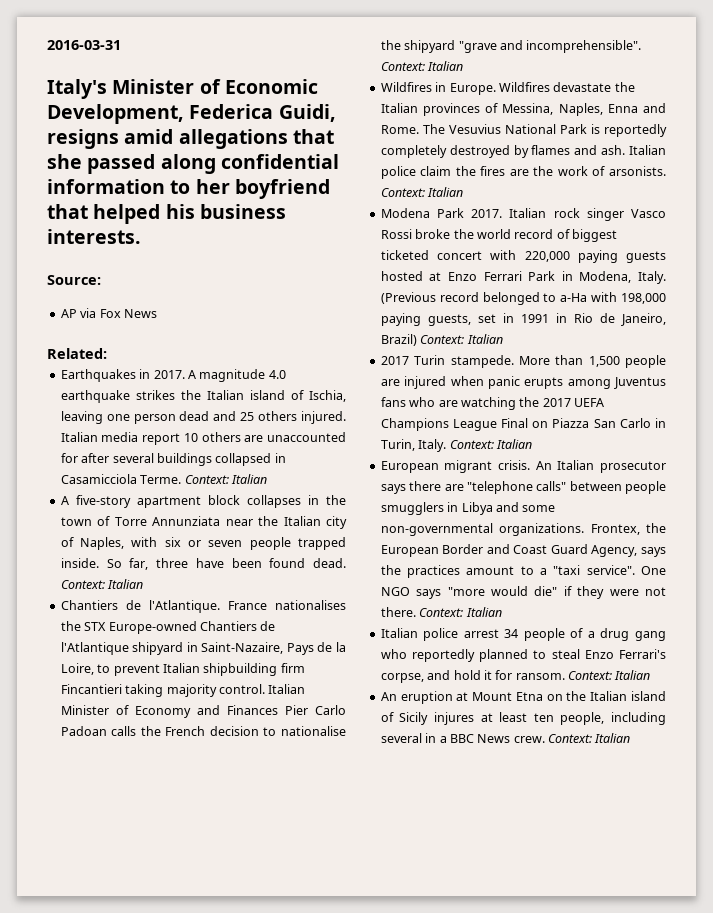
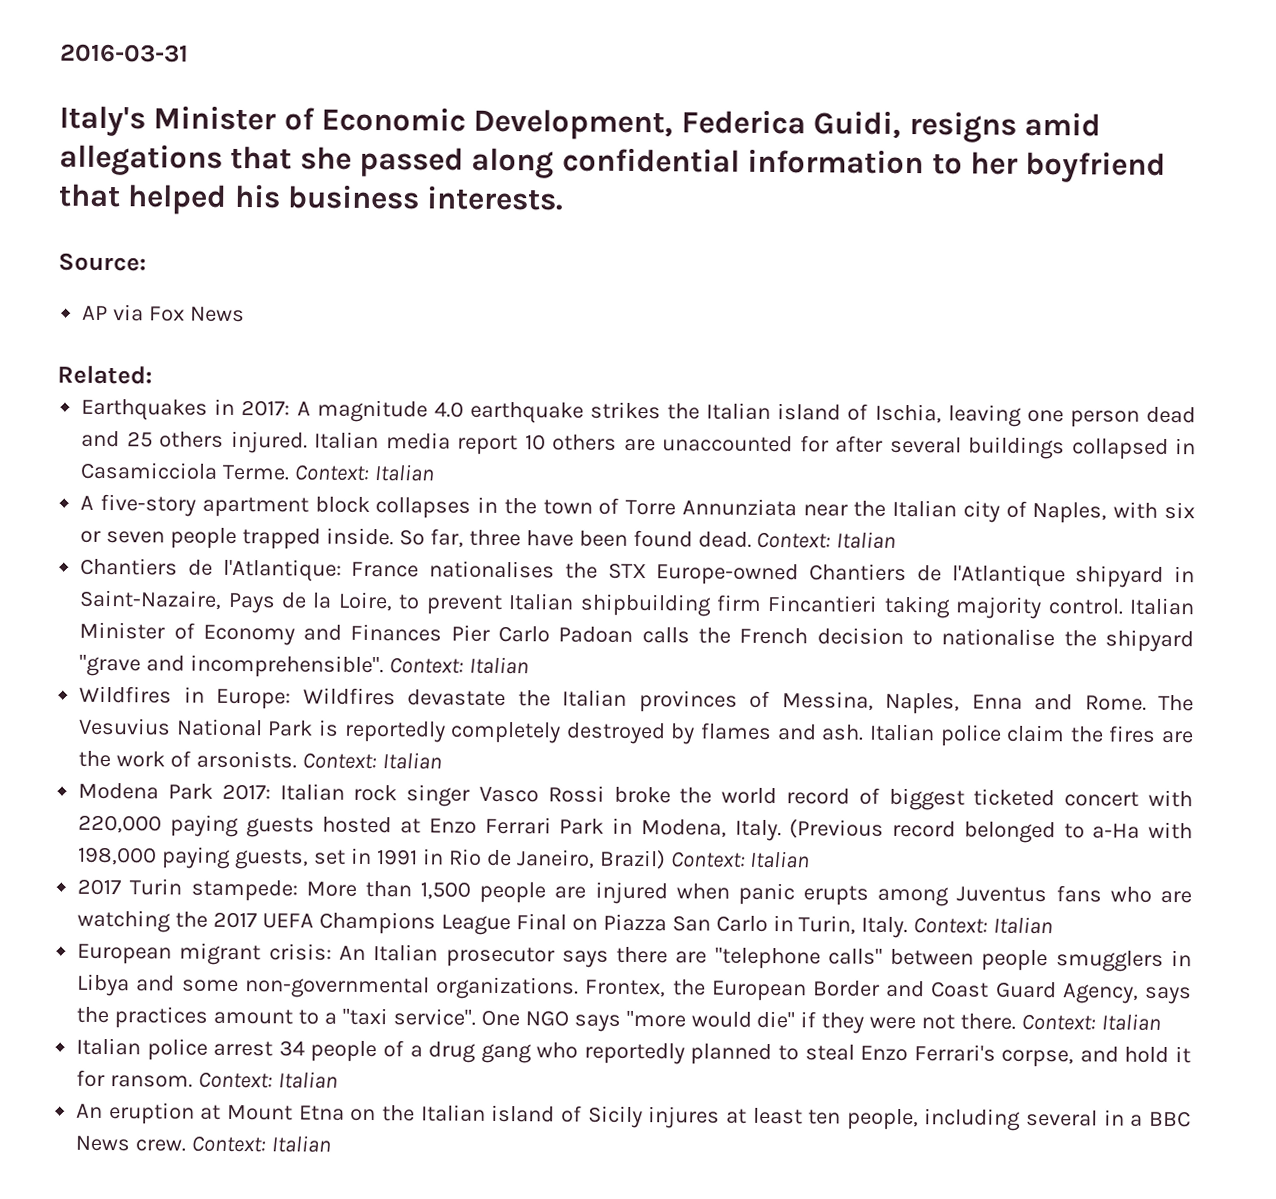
- Earthquakes in 2017. A magnitude 4.0 earthquake strikes the Italian island of Ischia, leaving one person dead and 25 others injured.
+ Earthquakes in 2017: A magnitude 4.0 earthquake strikes the Italian island of Ischia, leaving one person dead and 25 others injured.
- Chantiers de l'Atlantique. France nationalises the STX Europe-owned Chantiers de l'Atlantique shipyard in Saint-Nazaire, Pays de la Loire, to prevent Italian shipbuilding firm Fincantieri taking majority control.
+ Chantiers de l'Atlantique: France nationalises the STX Europe-owned Chantiers de l'Atlantique shipyard in Saint-Nazaire, Pays de la Loire, to prevent Italian shipbuilding firm Fincantieri taking majority control.
- Wildfires in Europe. Wildfires devastate the Italian provinces of Messina, Naples, Enna and Rome.
+ Wildfires in Europe: Wildfires devastate the Italian provinces of Messina, Naples, Enna and Rome.
- Modena Park 2017. Italian rock singer Vasco Rossi broke the world record of biggest ticketed concert with 220,000 paying guests hosted at Enzo Ferrari Park in Modena, Italy.
+ Modena Park 2017: Italian rock singer Vasco Rossi broke the world record of biggest ticketed concert with 220,000 paying guests hosted at Enzo Ferrari Park in Modena, Italy.
- 2017 Turin stampede. More than 1,500 people are injured when panic erupts among Juventus fans who are watching the 2017 UEFA Champions League Final on Piazza San Carlo in Turin, Italy.
+ 2017 Turin stampede: More than 1,500 people are injured when panic erupts among Juventus fans who are watching the 2017 UEFA Champions League Final on Piazza San Carlo in Turin, Italy.
- European migrant crisis. An Italian prosecutor says there are "telephone calls" between people smugglers in Libya and some non-governmental organizations.
+ European migrant crisis: An Italian prosecutor says there are "telephone calls" between people smugglers in Libya and some non-governmental organizations.

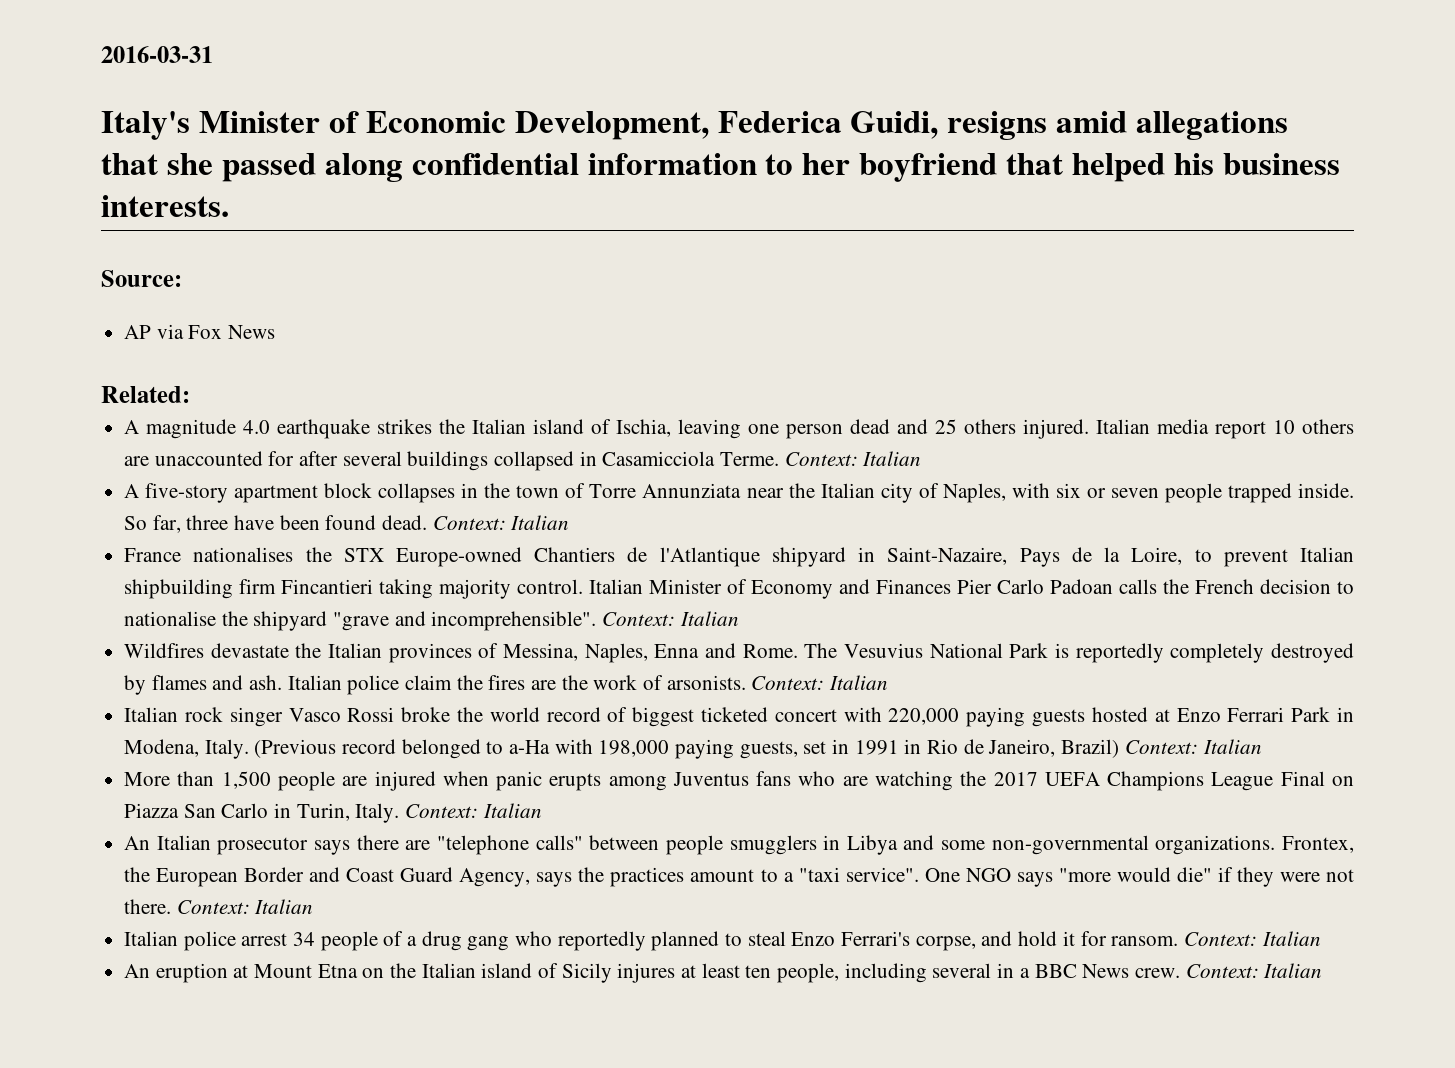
- Earthquakes in 2017: A magnitude 4.0 earthquake strikes the Italian island of Ischia, leaving one person dead and 25 others injured.
+ A magnitude 4.0 earthquake strikes the Italian island of Ischia, leaving one person dead and 25 others injured.
- Chantiers de l'Atlantique: France nationalises the STX Europe-owned Chantiers de l'Atlantique shipyard in Saint-Nazaire, Pays de la Loire, to prevent Italian shipbuilding firm Fincantieri taking majority control.
+ France nationalises the STX Europe-owned Chantiers de l'Atlantique shipyard in Saint-Nazaire, Pays de la Loire, to prevent Italian shipbuilding firm Fincantieri taking majority control.
- Wildfires in Europe: Wildfires devastate the Italian provinces of Messina, Naples, Enna and Rome.
+ Wildfires devastate the Italian provinces of Messina, Naples, Enna and Rome.
- Modena Park 2017: Italian rock singer Vasco Rossi broke the world record of biggest ticketed concert with 220,000 paying guests hosted at Enzo Ferrari Park in Modena, Italy.
+ Italian rock singer Vasco Rossi broke the world record of biggest ticketed concert with 220,000 paying guests hosted at Enzo Ferrari Park in Modena, Italy.
- 2017 Turin stampede: More than 1,500 people are injured when panic erupts among Juventus fans who are watching the 2017 UEFA Champions League Final on Piazza San Carlo in Turin, Italy.
+ More than 1,500 people are injured when panic erupts among Juventus fans who are watching the 2017 UEFA Champions League Final on Piazza San Carlo in Turin, Italy.
- European migrant crisis: An Italian prosecutor says there are "telephone calls" between people smugglers in Libya and some non-governmental organizations.
+ An Italian prosecutor says there are "telephone calls" between people smugglers in Libya and some non-governmental organizations.

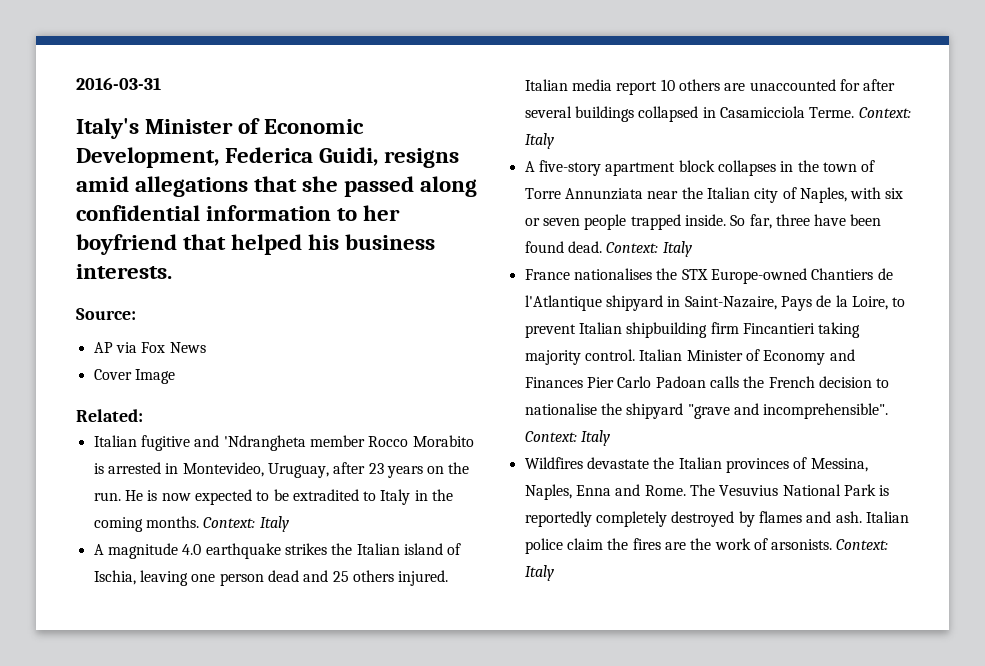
+ Cover Image
+ Italian fugitive and 'Ndrangheta member Rocco Morabito is arrested in Montevideo, Uruguay, after 23 years on the run. He is now expected to be extradited to Italy in the coming months. Context: Italy
- Italian media report 10 others are unaccounted for after several buildings collapsed in Casamicciola Terme. Context: Italian
+ Italian media report 10 others are unaccounted for after several buildings collapsed in Casamicciola Terme. Context: Italy
- So far, three have been found dead. Context: Italian
+ So far, three have been found dead. Context: Italy
- Italian Minister of Economy and Finances Pier Carlo Padoan calls the French decision to nationalise the shipyard "grave and incomprehensible". Context: Italian
+ Italian Minister of Economy and Finances Pier Carlo Padoan calls the French decision to nationalise the shipyard "grave and incomprehensible". Context: Italy
- Italian police claim the fires are the work of arsonists. Context: Italian
- Italian rock singer Vasco Rossi broke the world record of biggest ticketed concert with 220,000 paying guests hosted at Enzo Ferrari Park in Modena, Italy. (Previous record belonged to a-Ha with 198,000 paying guests, set in 1991 in Rio de Janeiro, Brazil) Context: Italian
- More than 1,500 people are injured when panic erupts among Juventus fans who are watching the 2017 UEFA Champions League Final on Piazza San Carlo in Turin, Italy. Context: Italian
- An Italian prosecutor says there are "telephone calls" between people smugglers in Libya and some non-governmental organizations. Frontex, the European Border and Coast Guard Agency, says the practices amount to a "taxi service". One NGO says "more would die" if they were not there. Context: Italian
- Italian police arrest 34 people of a drug gang who reportedly planned to steal Enzo Ferrari's corpse, and hold it for ransom. Context: Italian
- An eruption at Mount Etna on the Italian island of Sicily injures at least ten people, including several in a BBC News crew. Context: Italian
+ Italian police claim the fires are the work of arsonists. Context: Italy

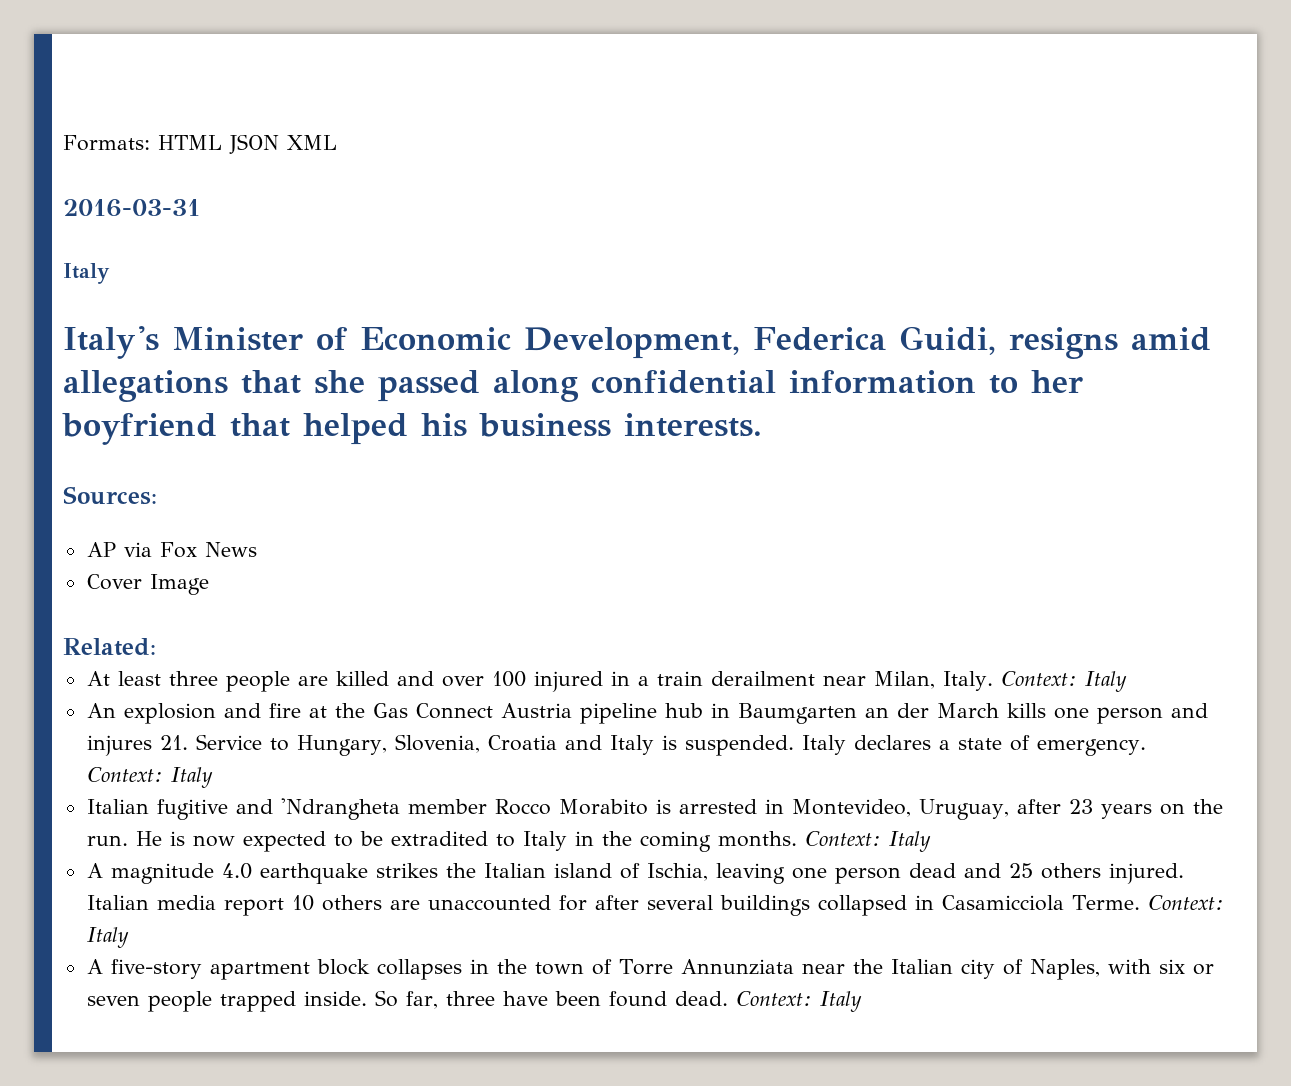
+ Formats: HTML JSON XML
  2016-03-31
+ Italy
- Source:
+ Sources:
+ At least three people are killed and over 100 injured in a train derailment near Milan, Italy. Context: Italy
+ An explosion and fire at the Gas Connect Austria pipeline hub in Baumgarten an der March kills one person and injures 21. Service to Hungary, Slovenia, Croatia and Italy is suspended. Italy declares a state of emergency. Context: Italy
- France nationalises the STX Europe-owned Chantiers de l'Atlantique shipyard in Saint-Nazaire, Pays de la Loire, to prevent Italian shipbuilding firm Fincantieri taking majority control. Italian Minister of Economy and Finances Pier Carlo Padoan calls the French decision to nationalise the shipyard "grave and incomprehensible". Context: Italy
- Wildfires devastate the Italian provinces of Messina, Naples, Enna and Rome. The Vesuvius National Park is reportedly completely destroyed by flames and ash. Italian police claim the fires are the work of arsonists. Context: Italy

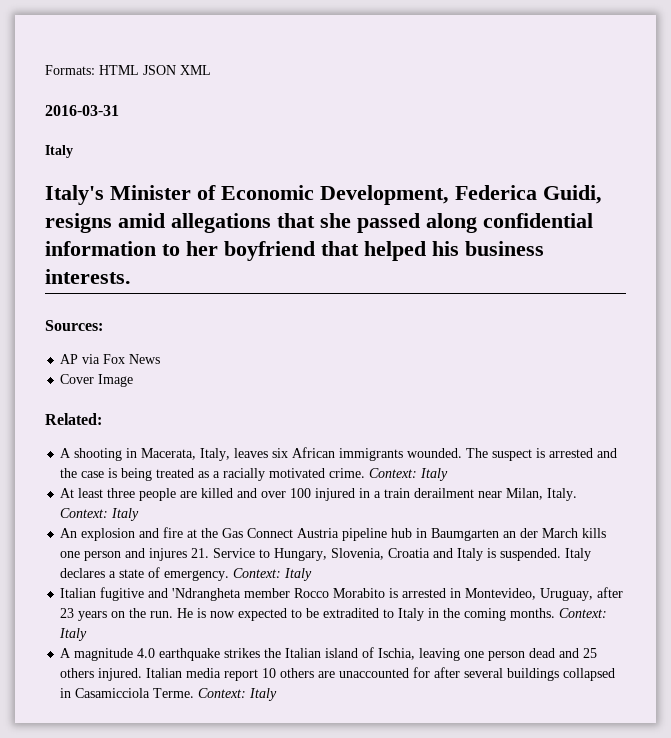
+ A shooting in Macerata, Italy, leaves six African immigrants wounded. The suspect is arrested and the case is being treated as a racially motivated crime. Context: Italy
- A five-story apartment block collapses in the town of Torre Annunziata near the Italian city of Naples, with six or seven people trapped inside. So far, three have been found dead. Context: Italy

